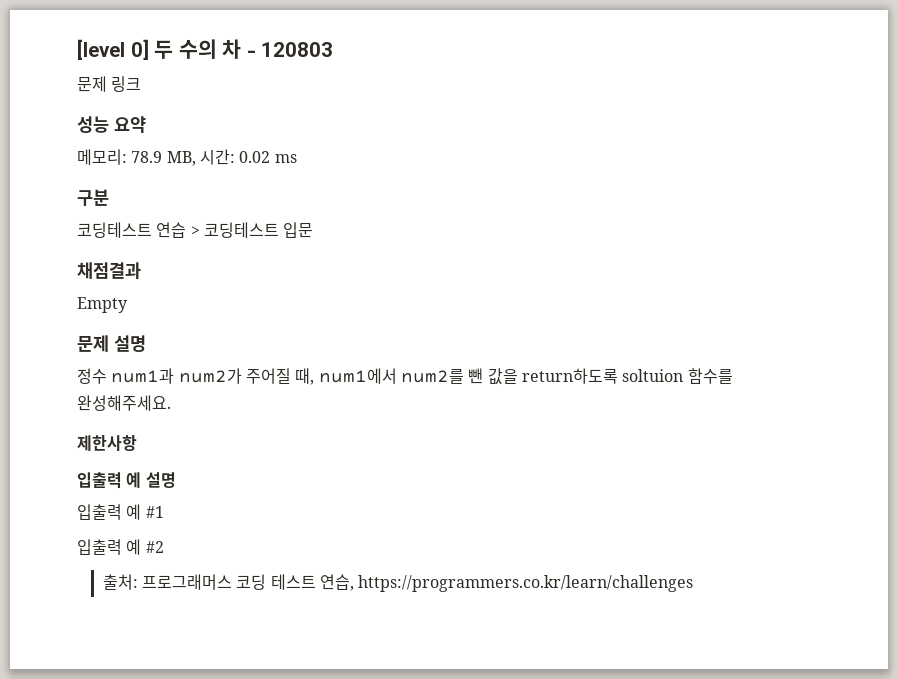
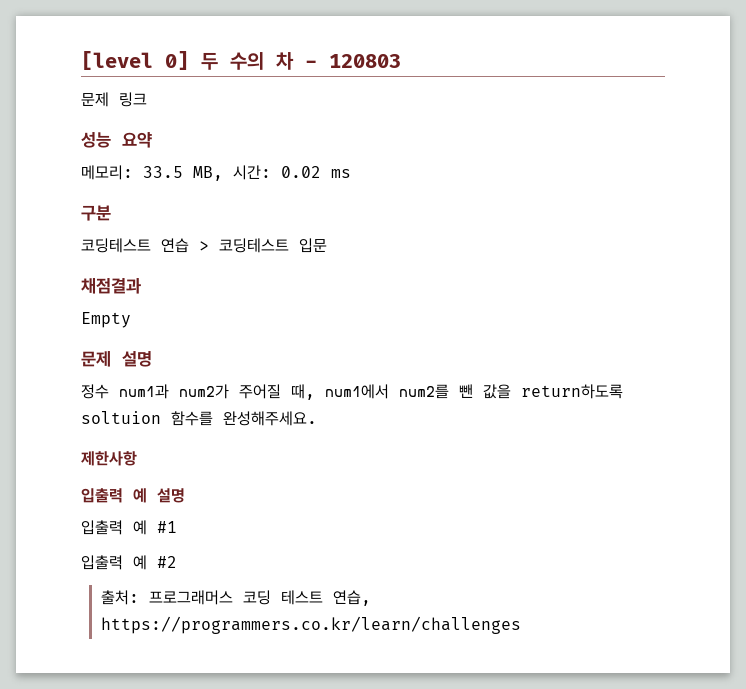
- 메모리: 78.9 MB, 시간: 0.02 ms
+ 메모리: 33.5 MB, 시간: 0.02 ms

